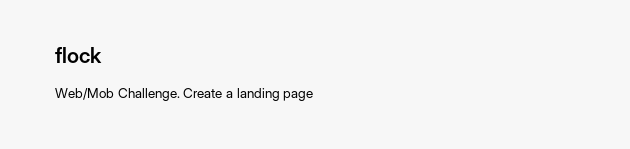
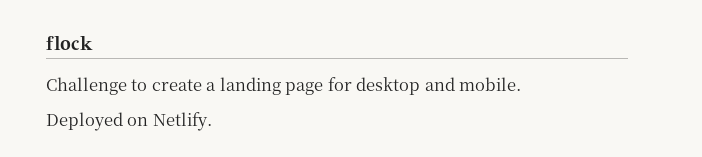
- Web/Mob Challenge. Create a landing page
+ Challenge to create a landing page for desktop and mobile.
+ Deployed on Netlify.

